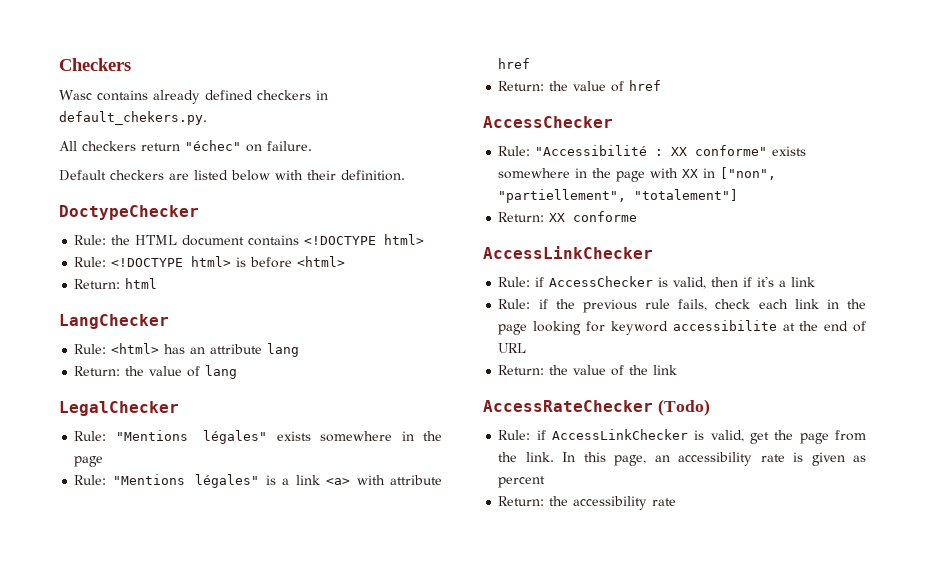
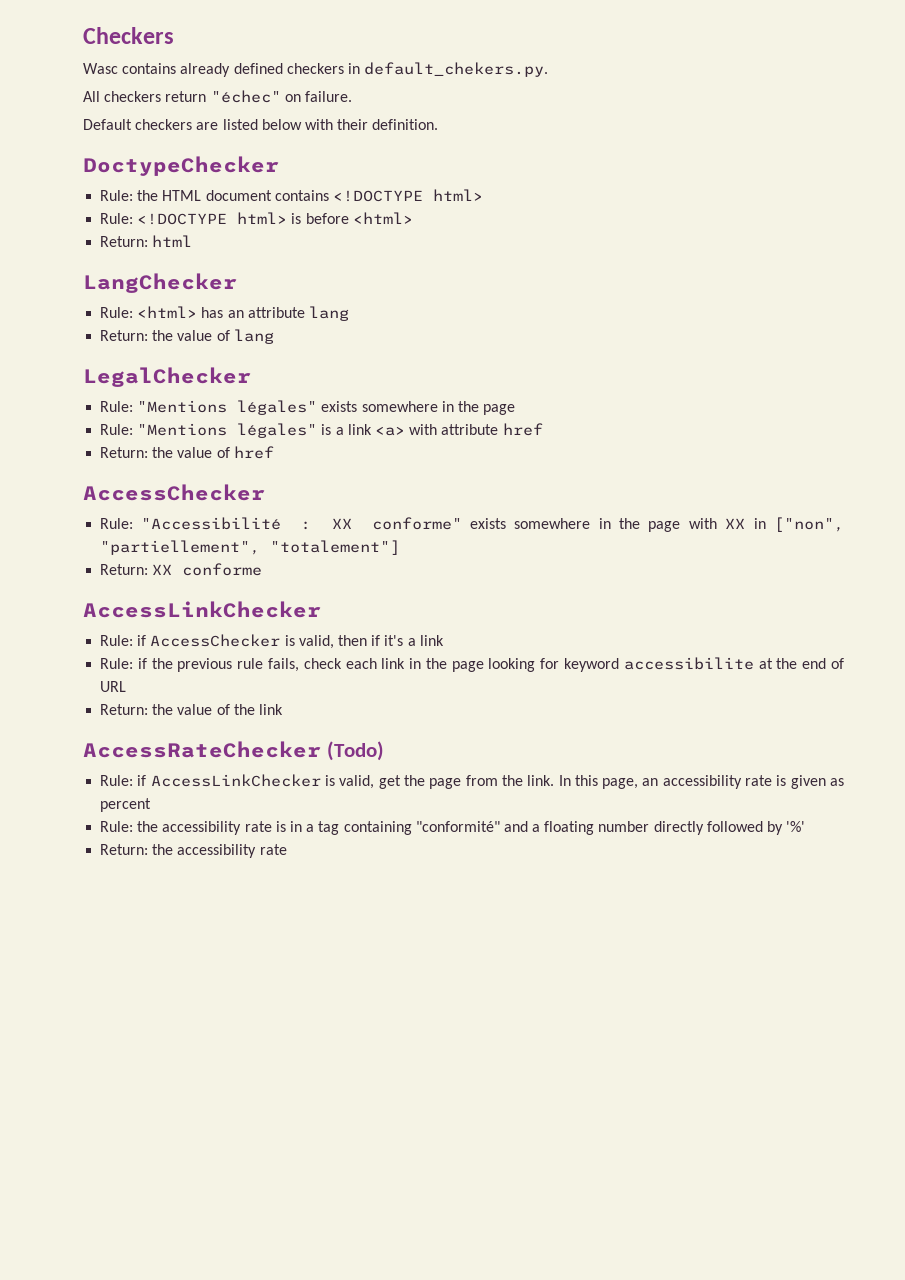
+ Rule: the accessibility rate is in a tag containing "conformité" and a floating number directly followed by '%'

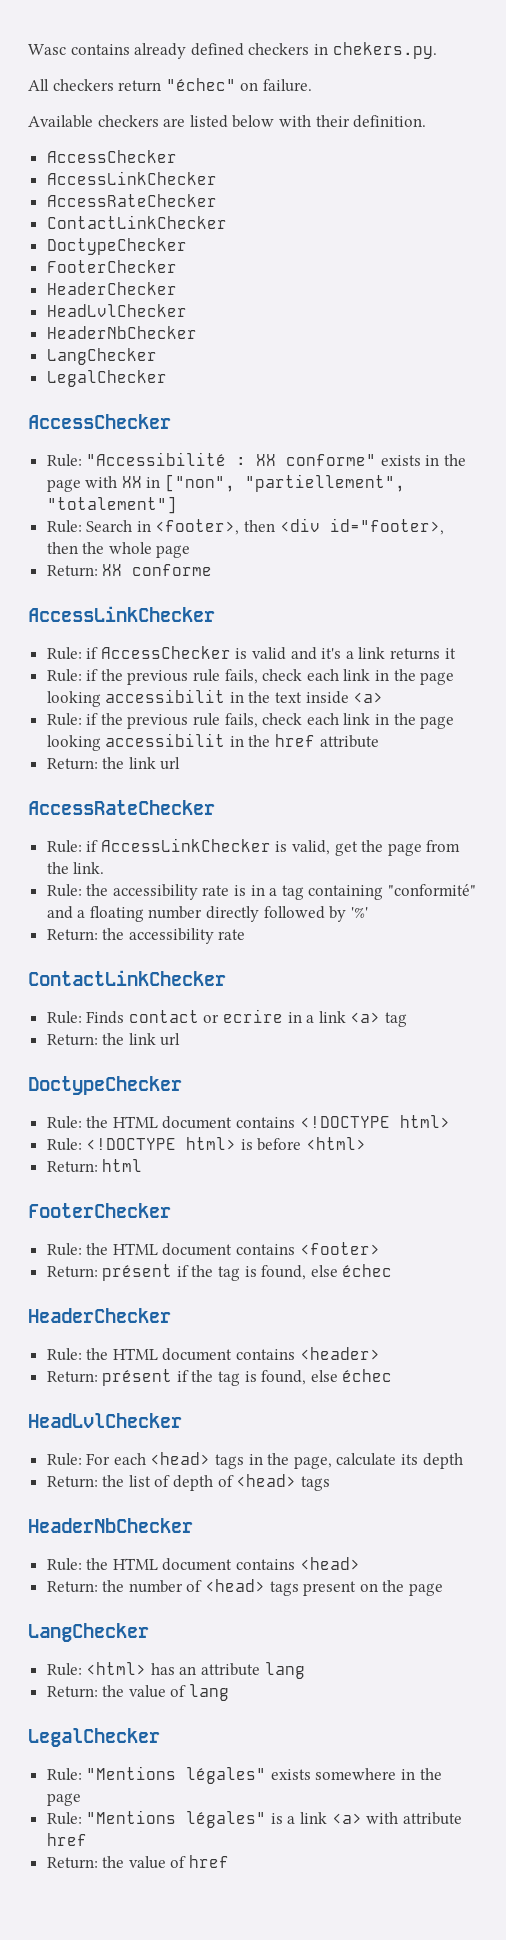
- Checkers
- Wasc contains already defined checkers in default_chekers.py.
+ Wasc contains already defined checkers in chekers.py.
- Default checkers are listed below with their definition.
+ Available checkers are listed below with their definition.
+ AccessChecker
+ AccessLinkChecker
+ AccessRateChecker
+ ContactLinkChecker
+ DoctypeChecker
+ FooterChecker
+ HeaderChecker
+ HeadLvlChecker
+ HeaderNbChecker
+ LangChecker
+ LegalChecker
+ AccessChecker
+ Rule: "Accessibilité : XX conforme" exists in the page with XX in ["non", "partiellement", "totalement"]
+ Rule: Search in <footer>, then <div id="footer>, then the whole page
+ Return: XX conforme
+ AccessLinkChecker
+ Rule: if AccessChecker is valid and it's a link returns it
+ Rule: if the previous rule fails, check each link in the page looking accessibilit in the text inside <a>
+ Rule: if the previous rule fails, check each link in the page looking accessibilit in the href attribute
+ Return: the link url
+ AccessRateChecker
+ Rule: if AccessLinkChecker is valid, get the page from the link.
+ Rule: the accessibility rate is in a tag containing "conformité" and a floating number directly followed by '%'
+ Return: the accessibility rate
+ ContactLinkChecker
+ Rule: Finds contact or ecrire in a link <a> tag
+ Return: the link url
  Return: html
+ FooterChecker
+ Rule: the HTML document contains <footer>
+ Return: présent if the tag is found, else échec
+ HeaderChecker
+ Rule: the HTML document contains <header>
+ Return: présent if the tag is found, else échec
+ HeadLvlChecker
+ Rule: For each <head> tags in the page, calculate its depth
+ Return: the list of depth of <head> tags
+ HeaderNbChecker
+ Rule: the HTML document contains <head>
+ Return: the number of <head> tags present on the page
  Return: the value of href
- AccessChecker
- Rule: "Accessibilité : XX conforme" exists somewhere in the page with XX in ["non", "partiellement", "totalement"]
- Return: XX conforme
- AccessLinkChecker
- Rule: if AccessChecker is valid, then if it's a link
- Rule: if the previous rule fails, check each link in the page looking for keyword accessibilite at the end of URL
- Return: the value of the link
- AccessRateChecker (Todo)
- Rule: if AccessLinkChecker is valid, get the page from the link. In this page, an accessibility rate is given as percent
- Rule: the accessibility rate is in a tag containing "conformité" and a floating number directly followed by '%'
- Return: the accessibility rate

